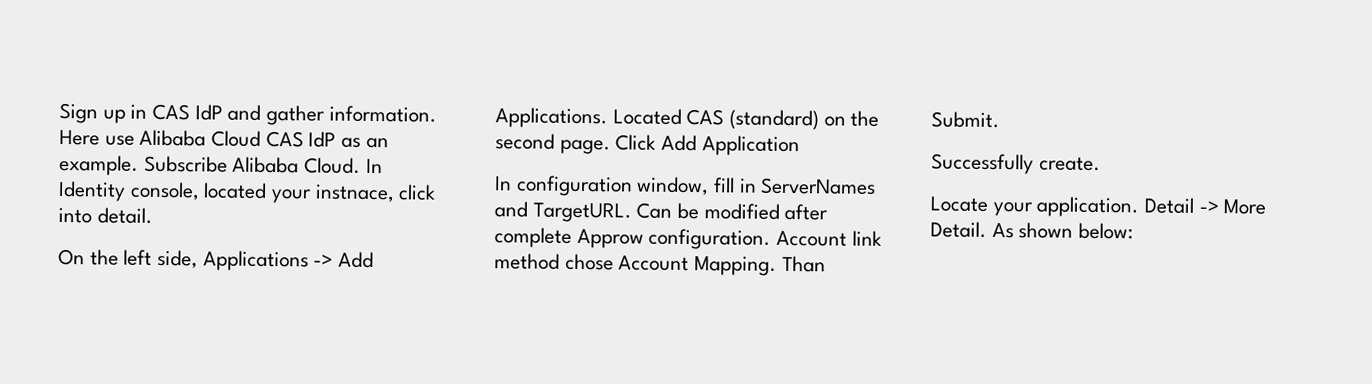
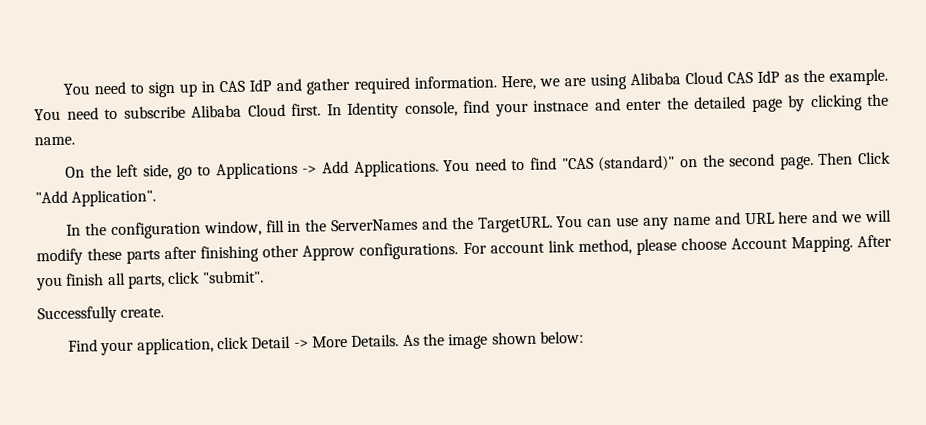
- Sign up in CAS IdP and gather information. Here use Alibaba Cloud CAS IdP as an example. Subscribe Alibaba Cloud. In Identity console, located your instnace, click into detail.
+ You need to sign up in CAS IdP and gather required information. Here, we are using Alibaba Cloud CAS IdP as the example. You need to subscribe Alibaba Cloud first. In Identity console, find your instnace and enter the detailed page by clicking the name.
- On the left side, Applications -> Add Applications.
+ On the left side, go to Applications -> Add Applications.
- Located CAS (standard) on the second page. Click Add Application
- In configuration window, fill in ServerNames and TargetURL. Can be modified after complete Approw configuration. Account link method chose Account Mapping. Than Submit.
+ You need to find "CAS (standard)" on the second page. Then Click "Add Application".
+ In the configuration window, fill in the ServerNames and the TargetURL. You can use any name and URL here and we will modify these parts after finishing other Approw configurations. For account link method, please choose Account Mapping. After you finish all parts, click "submit".
  Successfully create.
- Locate your application. Detail -> More Detail. As shown below:
+ Find your application, click Detail -> More Details. As the image shown below:

